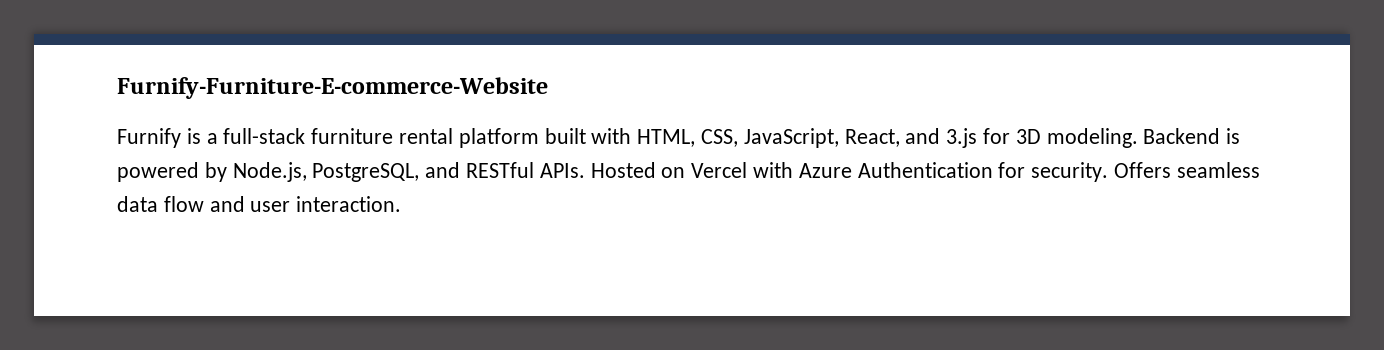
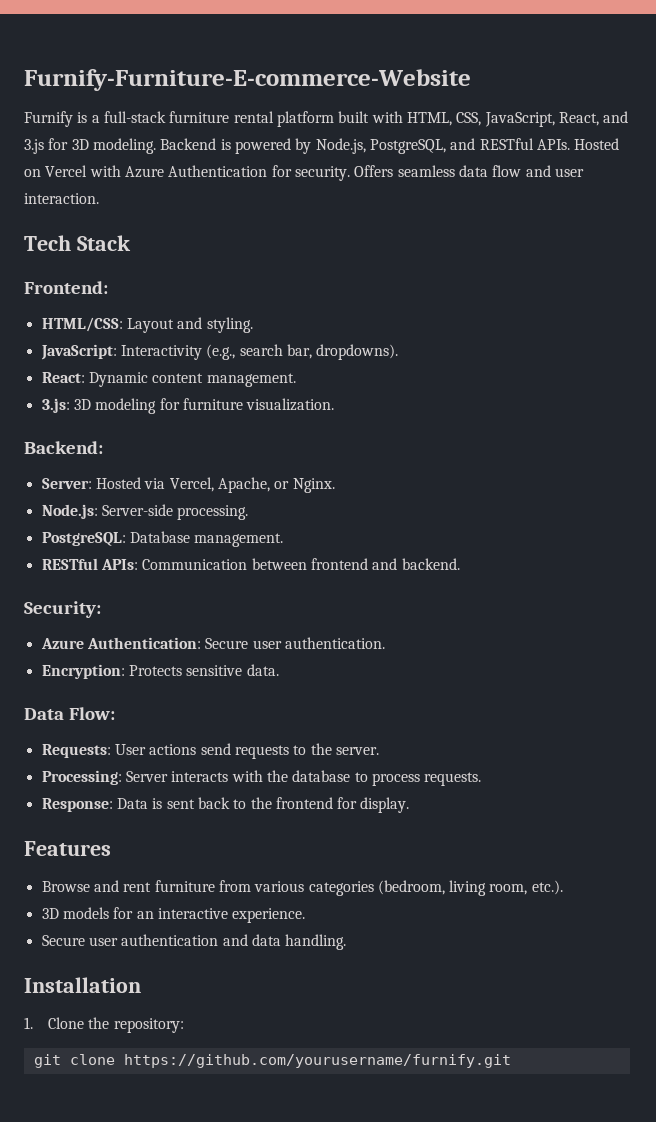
+ Tech Stack
+ Frontend:
+ HTML/CSS: Layout and styling.
+ JavaScript: Interactivity (e.g., search bar, dropdowns).
+ React: Dynamic content management.
+ 3.js: 3D modeling for furniture visualization.
+ Backend:
+ Server: Hosted via Vercel, Apache, or Nginx.
+ Node.js: Server-side processing.
+ PostgreSQL: Database management.
+ RESTful APIs: Communication between frontend and backend.
+ Security:
+ Azure Authentication: Secure user authentication.
+ Encryption: Protects sensitive data.
+ Data Flow:
+ Requests: User actions send requests to the server.
+ Processing: Server interacts with the database to process requests.
+ Response: Data is sent back to the frontend for display.
+ Features
+ Browse and rent furniture from various categories (bedroom, living room, etc.).
+ 3D models for an interactive experience.
+ Secure user authentication and data handling.
+ Installation
+ 1. Clone the repository:
+ git clone https://github.com/yourusername/furnify.git

